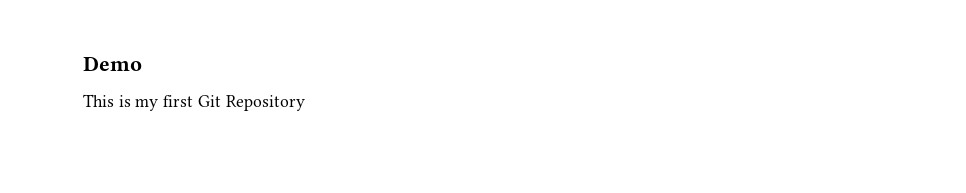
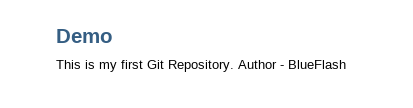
- This is my first Git Repository
+ This is my first Git Repository. Author - BlueFlash

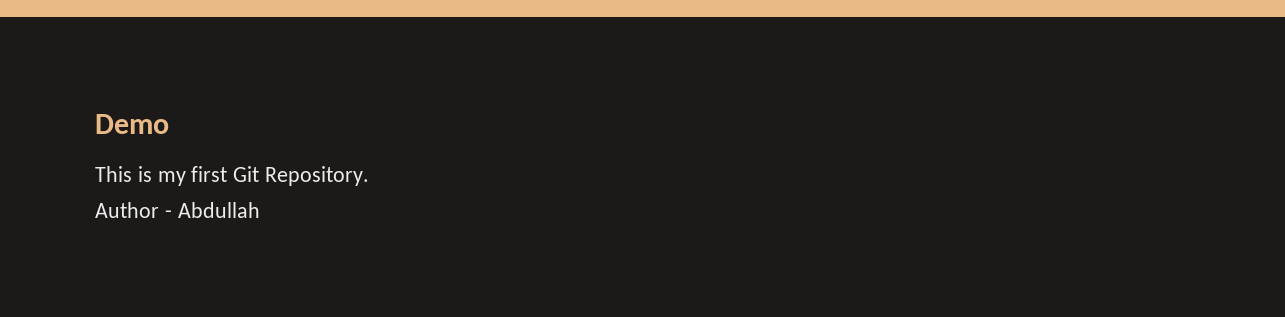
- This is my first Git Repository. Author - BlueFlash
+ This is my first Git Repository.
+ Author - Abdullah

